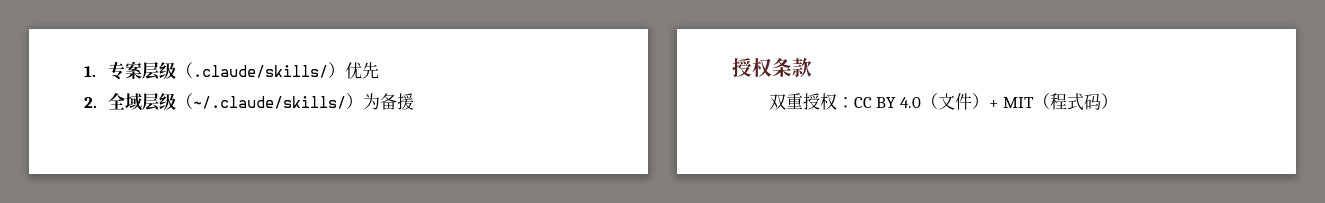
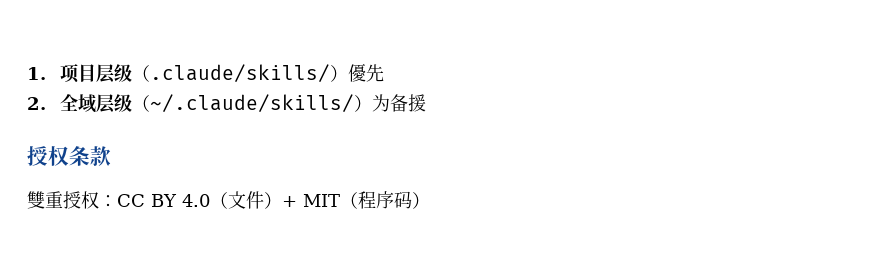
- 1.专案层级（.claude/skills/）优先
+ 1.项目层级（.claude/skills/）優先
- 双重授权：CC BY 4.0（文件）+ MIT（程式码）
+ 雙重授权：CC BY 4.0（文件）+ MIT（程序码）

